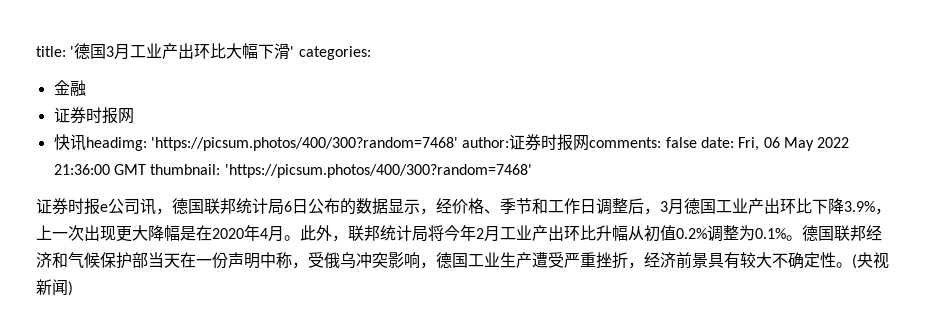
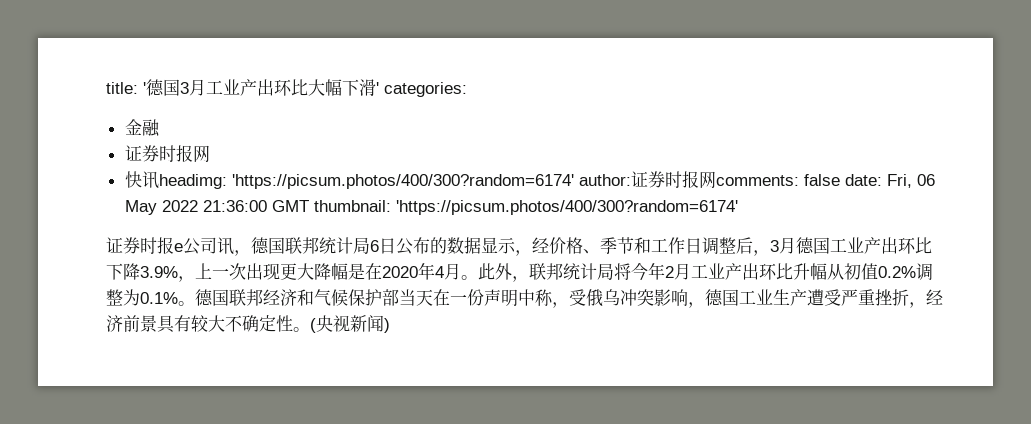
- 快讯headimg: 'https://picsum.photos/400/300?random=7468' author:证券时报网comments: false date: Fri, 06 May 2022 21:36:00 GMT thumbnail: 'https://picsum.photos/400/300?random=7468'
+ 快讯headimg: 'https://picsum.photos/400/300?random=6174' author:证券时报网comments: false date: Fri, 06 May 2022 21:36:00 GMT thumbnail: 'https://picsum.photos/400/300?random=6174'

